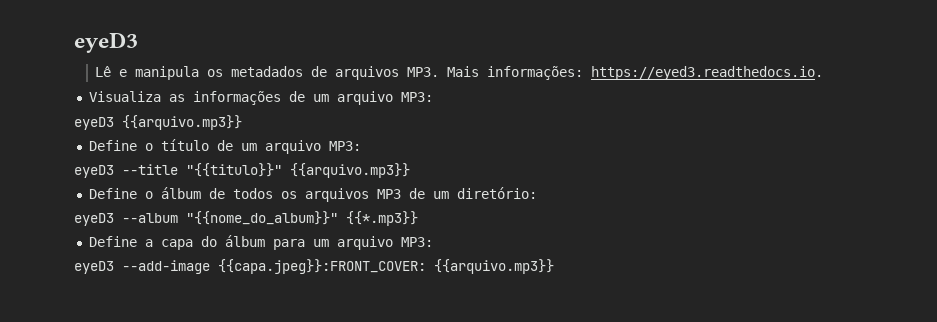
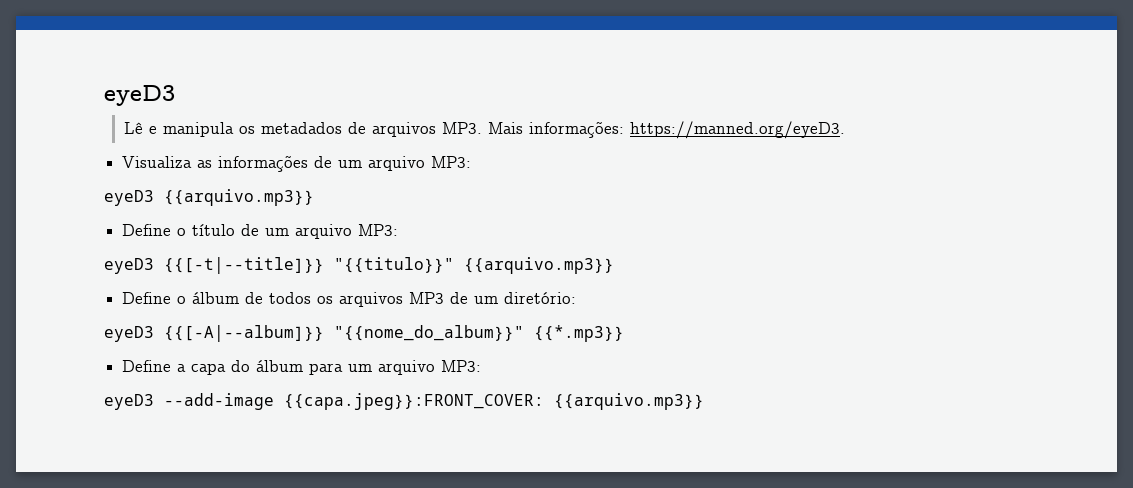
- Lê e manipula os metadados de arquivos MP3. Mais informações: https://eyed3.readthedocs.io.
+ Lê e manipula os metadados de arquivos MP3. Mais informações: https://manned.org/eyeD3.
- eyeD3 --title "{{titulo}}" {{arquivo.mp3}}
+ eyeD3 {{[-t|--title]}} "{{titulo}}" {{arquivo.mp3}}
- eyeD3 --album "{{nome_do_album}}" {{*.mp3}}
+ eyeD3 {{[-A|--album]}} "{{nome_do_album}}" {{*.mp3}}

